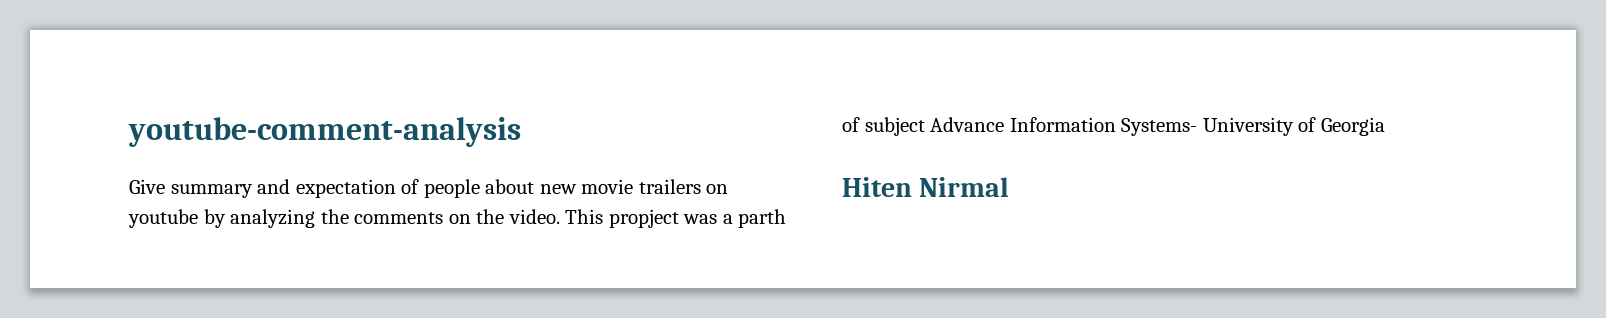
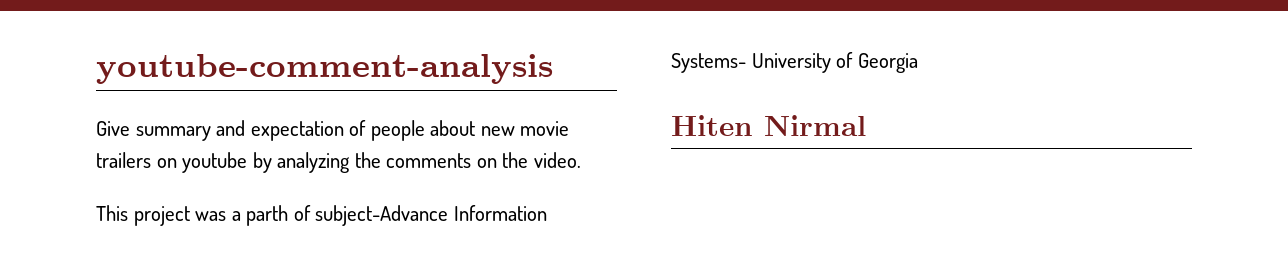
- Give summary and expectation of people about new movie trailers on youtube by analyzing the comments on the video. This propject was a parth of subject Advance Information Systems- University of Georgia
+ Give summary and expectation of people about new movie trailers on youtube by analyzing the comments on the video.
+ This project was a parth of subject-Advance Information Systems- University of Georgia

